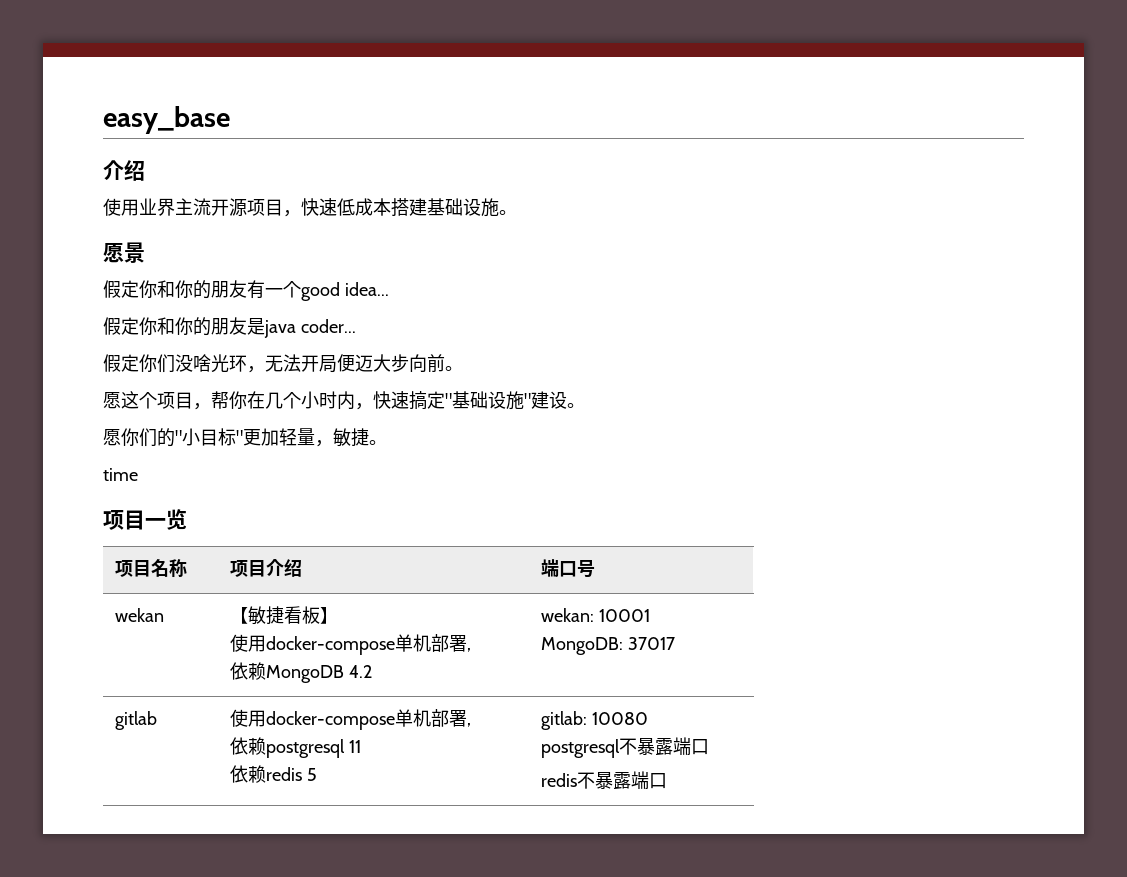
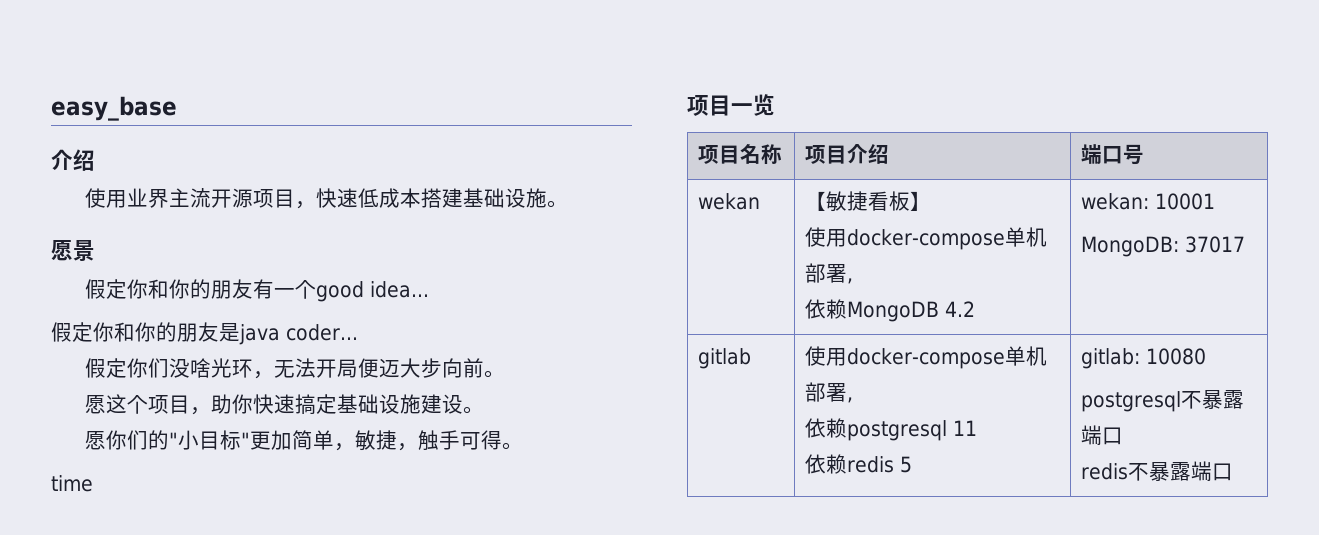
- 愿这个项目，帮你在几个小时内，快速搞定"基础设施"建设。
+ 愿这个项目，助你快速搞定基础设施建设。
- 愿你们的"小目标"更加轻量，敏捷。
+ 愿你们的"小目标"更加简单，敏捷，触手可得。

